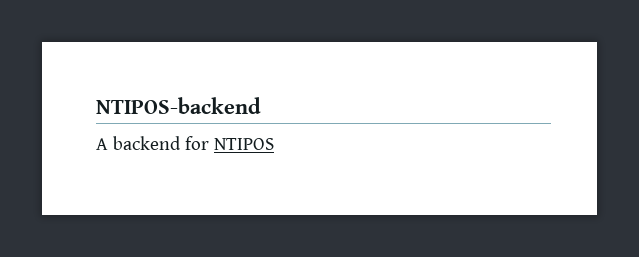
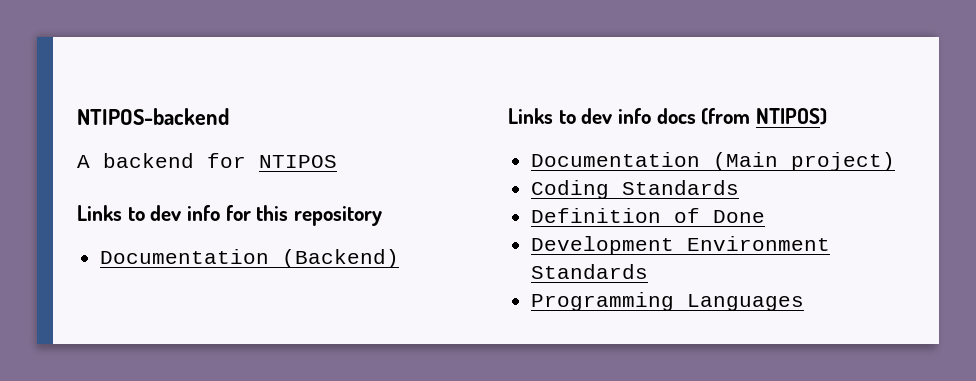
+ Links to dev info for this repository
+ Documentation (Backend)
+ Links to dev info docs (from NTIPOS)
+ Documentation (Main project)
+ Coding Standards
+ Definition of Done
+ Development Environment Standards
+ Programming Languages

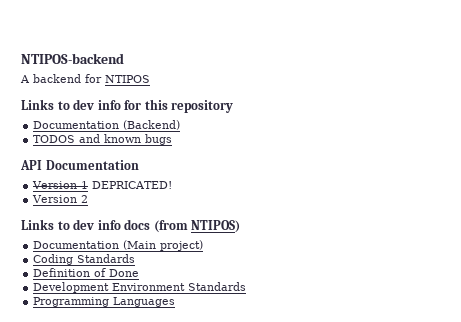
+ TODOS and known bugs
+ API Documentation
+ Version 1 DEPRICATED!
+ Version 2

